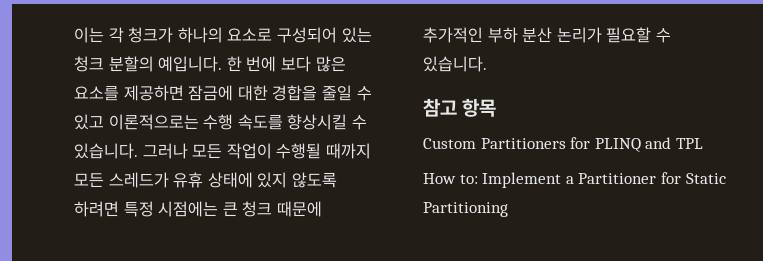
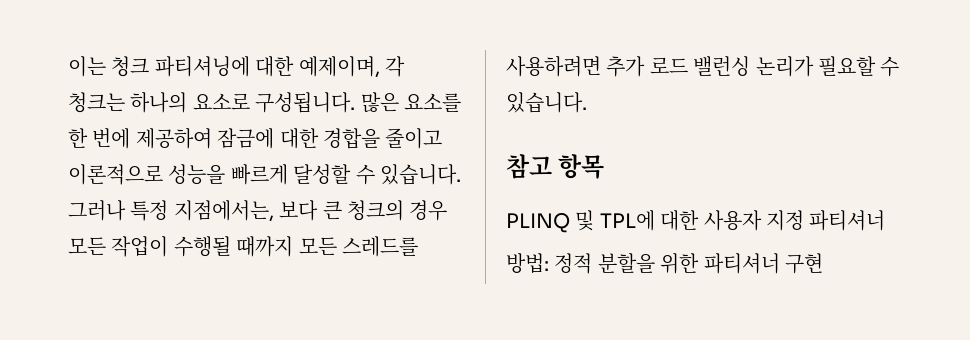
- 이는 각 청크가 하나의 요소로 구성되어 있는 청크 분할의 예입니다. 한 번에 보다 많은 요소를 제공하면 잠금에 대한 경합을 줄일 수 있고 이론적으로는 수행 속도를 향상시킬 수 있습니다. 그러나 모든 작업이 수행될 때까지 모든 스레드가 유휴 상태에 있지 않도록 하려면 특정 시점에는 큰 청크 때문에 추가적인 부하 분산 논리가 필요할 수 있습니다.
+ 이는 청크 파티셔닝에 대한 예제이며, 각 청크는 하나의 요소로 구성됩니다. 많은 요소를 한 번에 제공하여 잠금에 대한 경합을 줄이고 이론적으로 성능을 빠르게 달성할 수 있습니다. 그러나 특정 지점에서는, 보다 큰 청크의 경우 모든 작업이 수행될 때까지 모든 스레드를 사용하려면 추가 로드 밸런싱 논리가 필요할 수 있습니다.
- Custom Partitioners for PLINQ and TPL
- How to: Implement a Partitioner for Static Partitioning
+ PLINQ 및 TPL에 대한 사용자 지정 파티셔너
+ 방법: 정적 분할을 위한 파티셔너 구현

